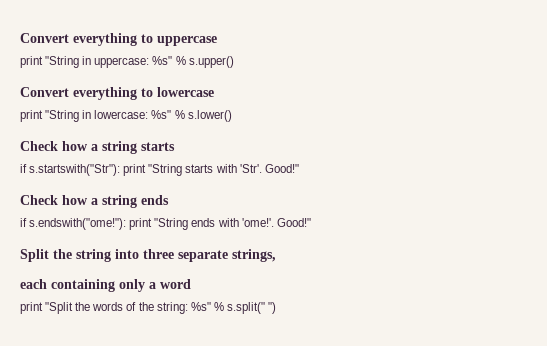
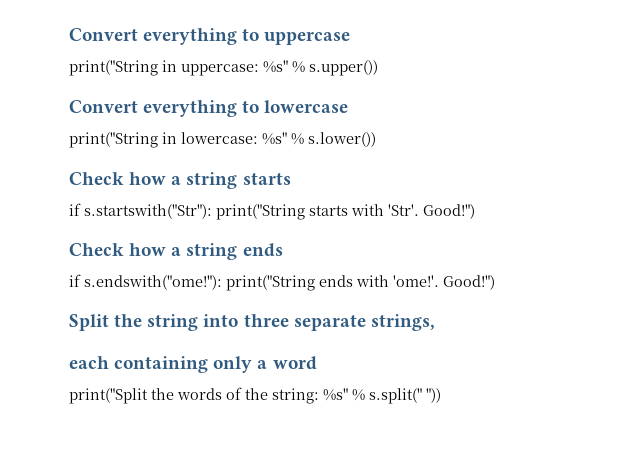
- print "String in uppercase: %s" % s.upper()
+ print("String in uppercase: %s" % s.upper())
- print "String in lowercase: %s" % s.lower()
+ print("String in lowercase: %s" % s.lower())
- if s.startswith("Str"): print "String starts with 'Str'. Good!"
+ if s.startswith("Str"): print("String starts with 'Str'. Good!")
- if s.endswith("ome!"): print "String ends with 'ome!'. Good!"
+ if s.endswith("ome!"): print("String ends with 'ome!'. Good!")
- print "Split the words of the string: %s" % s.split(" ")
+ print("Split the words of the string: %s" % s.split(" "))

